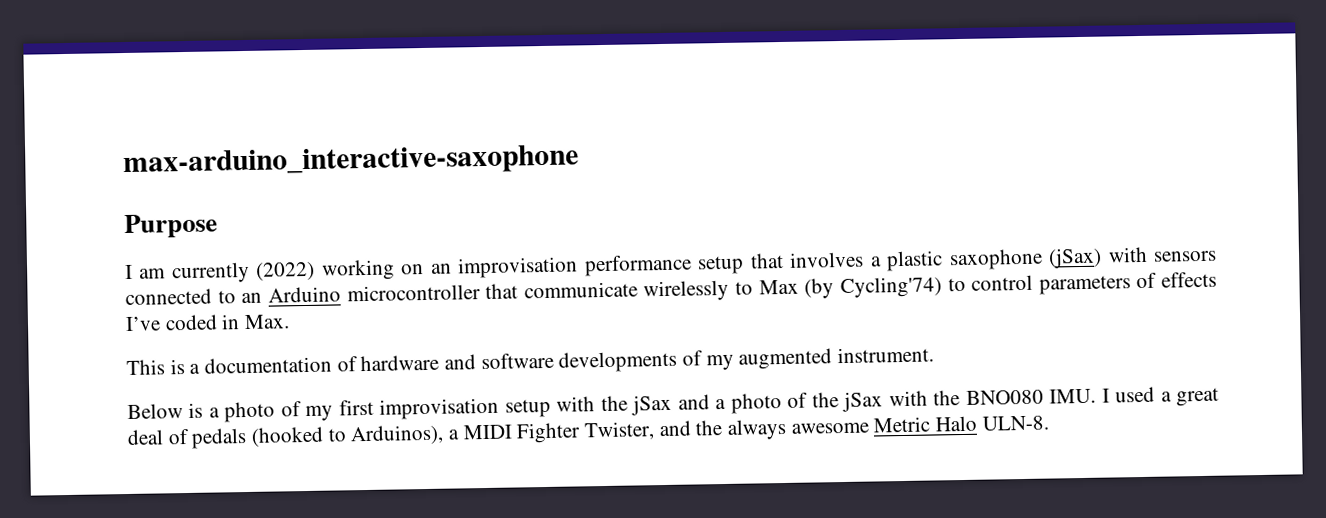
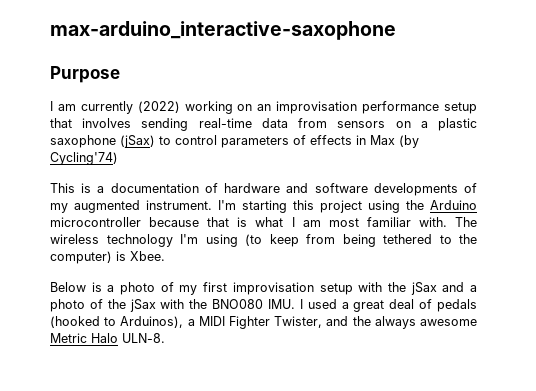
- I am currently (2022) working on an improvisation performance setup that involves a plastic saxophone (jSax) with sensors connected to an Arduino microcontroller that communicate wirelessly to Max (by Cycling'74) to control parameters of effects I’ve coded in Max.
+ I am currently (2022) working on an improvisation performance setup that involves sending real-time data from sensors on a plastic saxophone (jSax) to control parameters of effects in Max (by Cycling'74)
+ I'm starting this project using the Arduino microcontroller because that is what I am most familiar with. The wireless technology I'm using (to keep from being tethered to the computer) is Xbee.

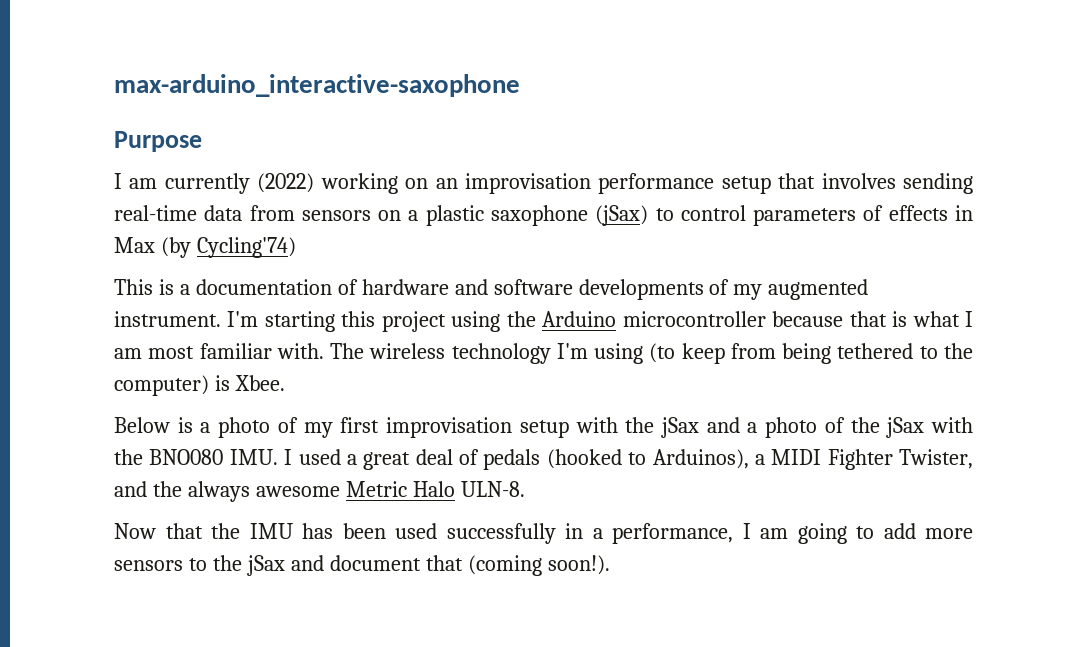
+ Now that the IMU has been used successfully in a performance, I am going to add more sensors to the jSax and document that (coming soon!).

